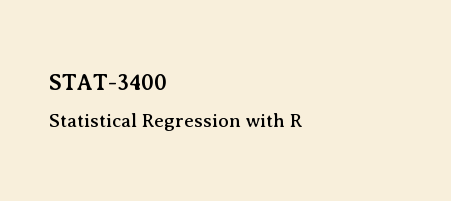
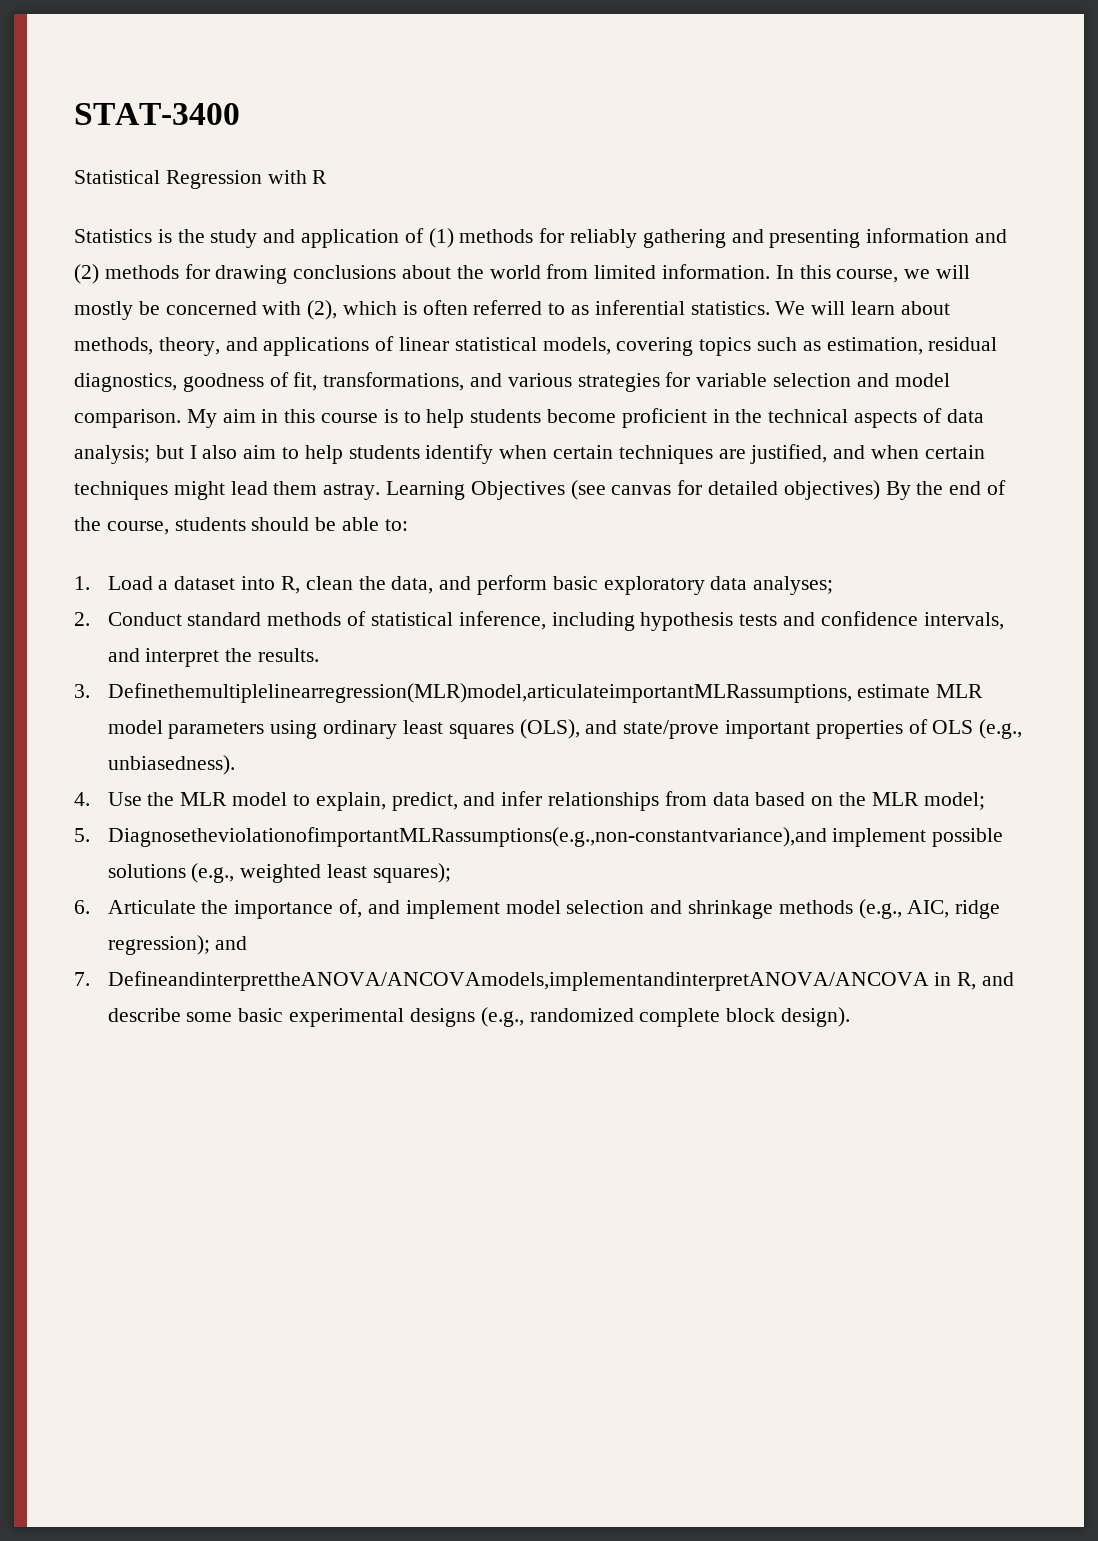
+ Statistics is the study and application of (1) methods for reliably gathering and presenting information and (2) methods for drawing conclusions about the world from limited information. In this course, we will mostly be concerned with (2), which is often referred to as inferential statistics. We will learn about methods, theory, and applications of linear statistical models, covering topics such as estimation, residual diagnostics, goodness of fit, transformations, and various strategies for variable selection and model comparison. My aim in this course is to help students become proficient in the technical aspects of data analysis; but I also aim to help students identify when certain techniques are justified, and when certain techniques might lead them astray. Learning Objectives (see canvas for detailed objectives) By the end of the course, students should be able to:
+ 1. Load a dataset into R, clean the data, and perform basic exploratory data analyses;
+ 2. Conduct standard methods of statistical inference, including hypothesis tests and confidence intervals, and interpret the results.
+ 3. Definethemultiplelinearregression(MLR)model,articulateimportantMLRassumptions, estimate MLR model parameters using ordinary least squares (OLS), and state/prove important properties of OLS (e.g., unbiasedness).
+ 4. Use the MLR model to explain, predict, and infer relationships from data based on the MLR model;
+ 5. DiagnosetheviolationofimportantMLRassumptions(e.g.,non-constantvariance),and implement possible solutions (e.g., weighted least squares);
+ 6. Articulate the importance of, and implement model selection and shrinkage methods (e.g., AIC, ridge regression); and
+ 7. DefineandinterprettheANOVA/ANCOVAmodels,implementandinterpretANOVA/ANCOVA in R, and describe some basic experimental designs (e.g., randomized complete block design).

